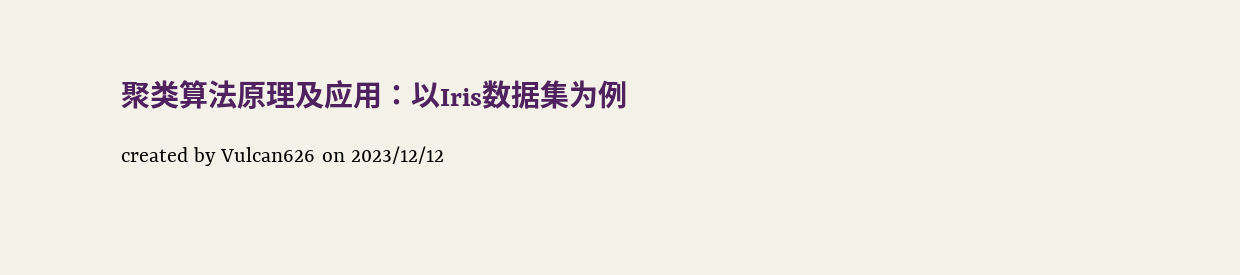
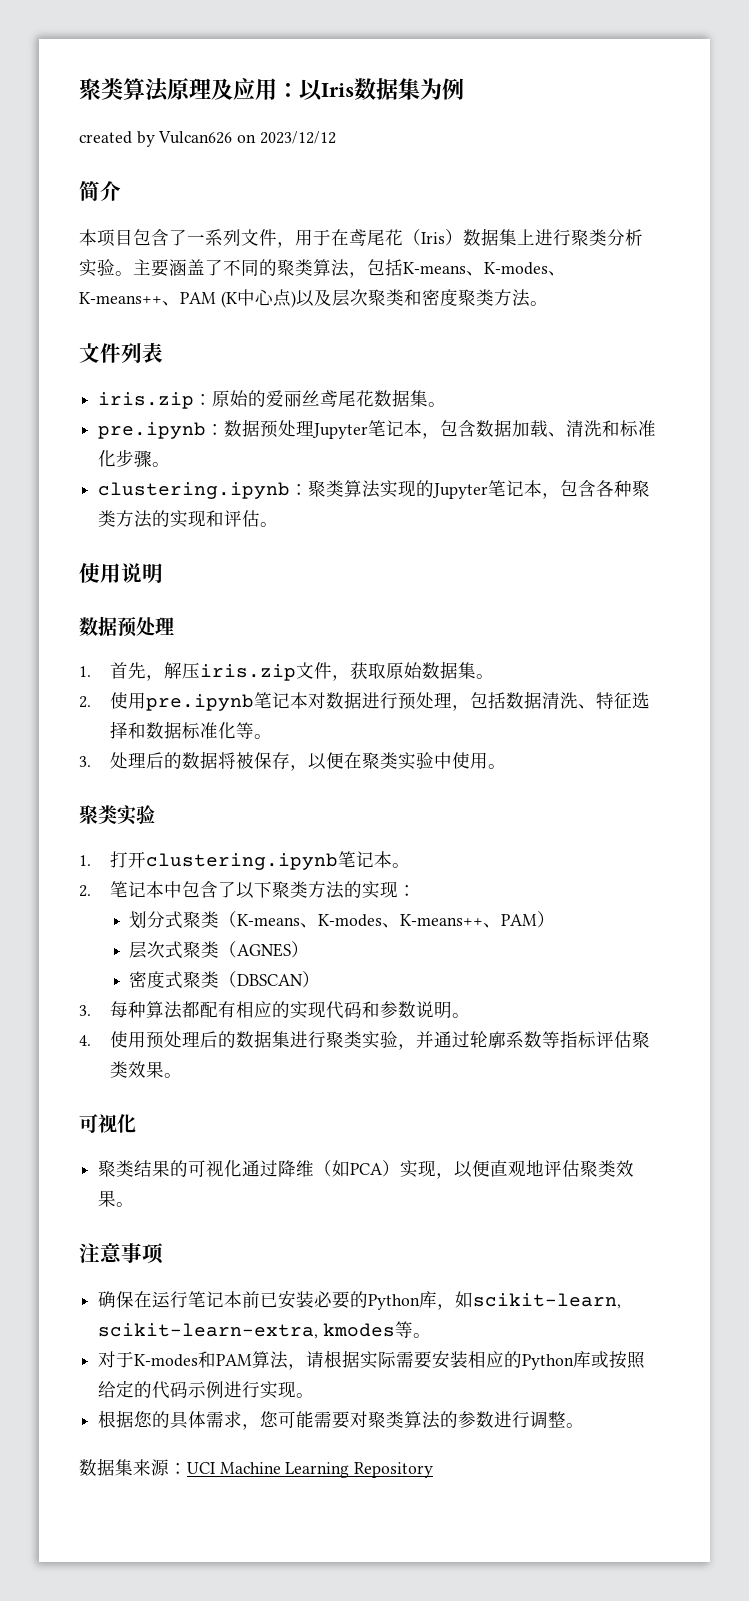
+ 简介
+ 本项目包含了一系列文件，用于在鸢尾花（Iris）数据集上进行聚类分析实验。主要涵盖了不同的聚类算法，包括K-means、K-modes、K-means++、PAM (K中心点)以及层次聚类和密度聚类方法。
+ 文件列表
+ iris.zip：原始的爱丽丝鸢尾花数据集。
+ pre.ipynb：数据预处理Jupyter笔记本，包含数据加载、清洗和标准化步骤。
+ clustering.ipynb：聚类算法实现的Jupyter笔记本，包含各种聚类方法的实现和评估。
+ 使用说明
+ 数据预处理
+ 1.首先，解压iris.zip文件，获取原始数据集。
+ 2.使用pre.ipynb笔记本对数据进行预处理，包括数据清洗、特征选择和数据标准化等。
+ 3.处理后的数据将被保存，以便在聚类实验中使用。
+ 聚类实验
+ 1.打开clustering.ipynb笔记本。
+ 2.笔记本中包含了以下聚类方法的实现：
+ 划分式聚类（K-means、K-modes、K-means++、PAM）
+ 层次式聚类（AGNES）
+ 密度式聚类（DBSCAN）
+ 3.每种算法都配有相应的实现代码和参数说明。
+ 4.使用预处理后的数据集进行聚类实验，并通过轮廓系数等指标评估聚类效果。
+ 可视化
+ 聚类结果的可视化通过降维（如PCA）实现，以便直观地评估聚类效果。
+ 注意事项
+ 确保在运行笔记本前已安装必要的Python库，如scikit-learn, scikit-learn-extra, kmodes等。
+ 对于K-modes和PAM算法，请根据实际需要安装相应的Python库或按照给定的代码示例进行实现。
+ 根据您的具体需求，您可能需要对聚类算法的参数进行调整。
+ 数据集来源：UCI Machine Learning Repository

